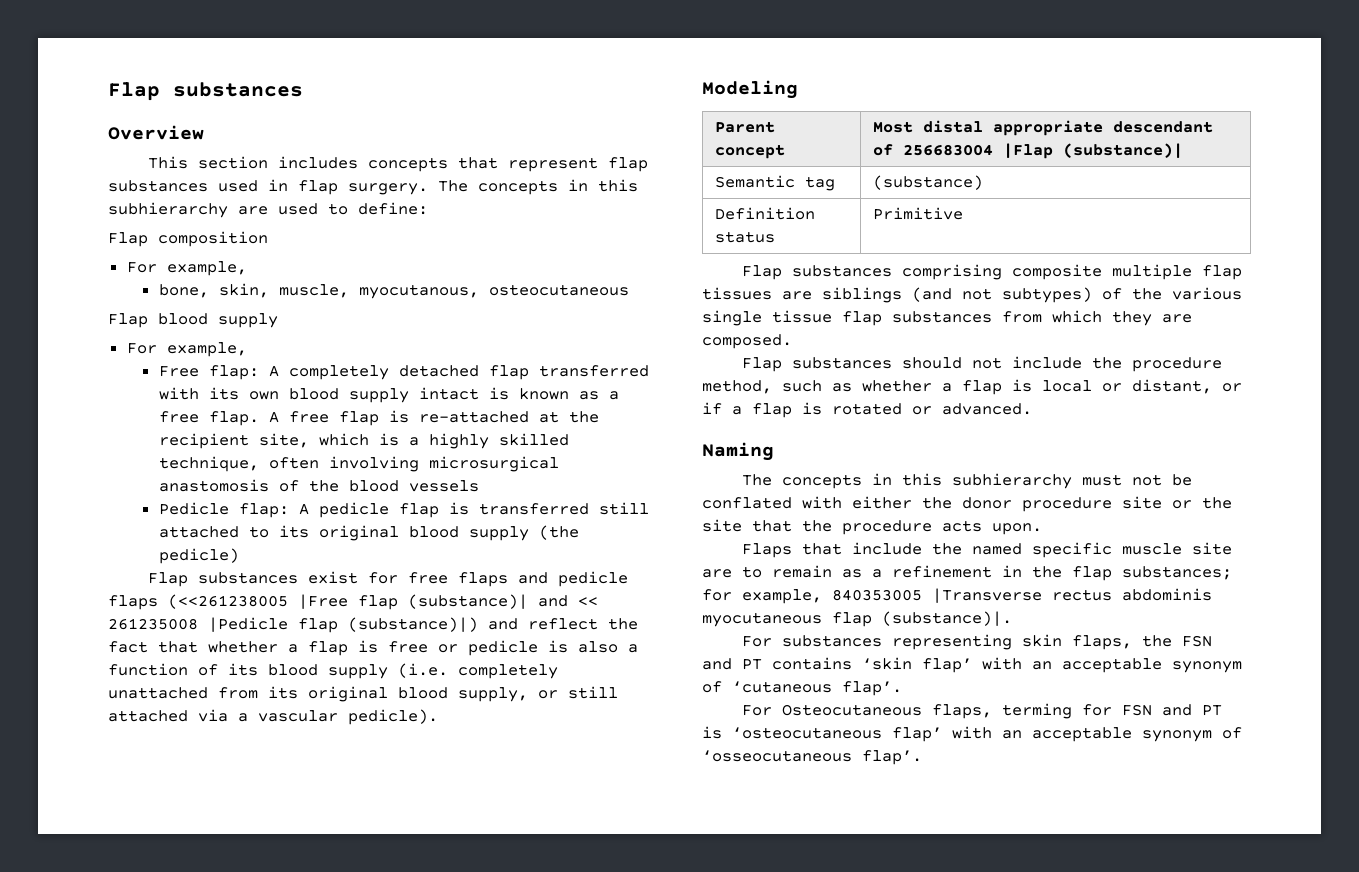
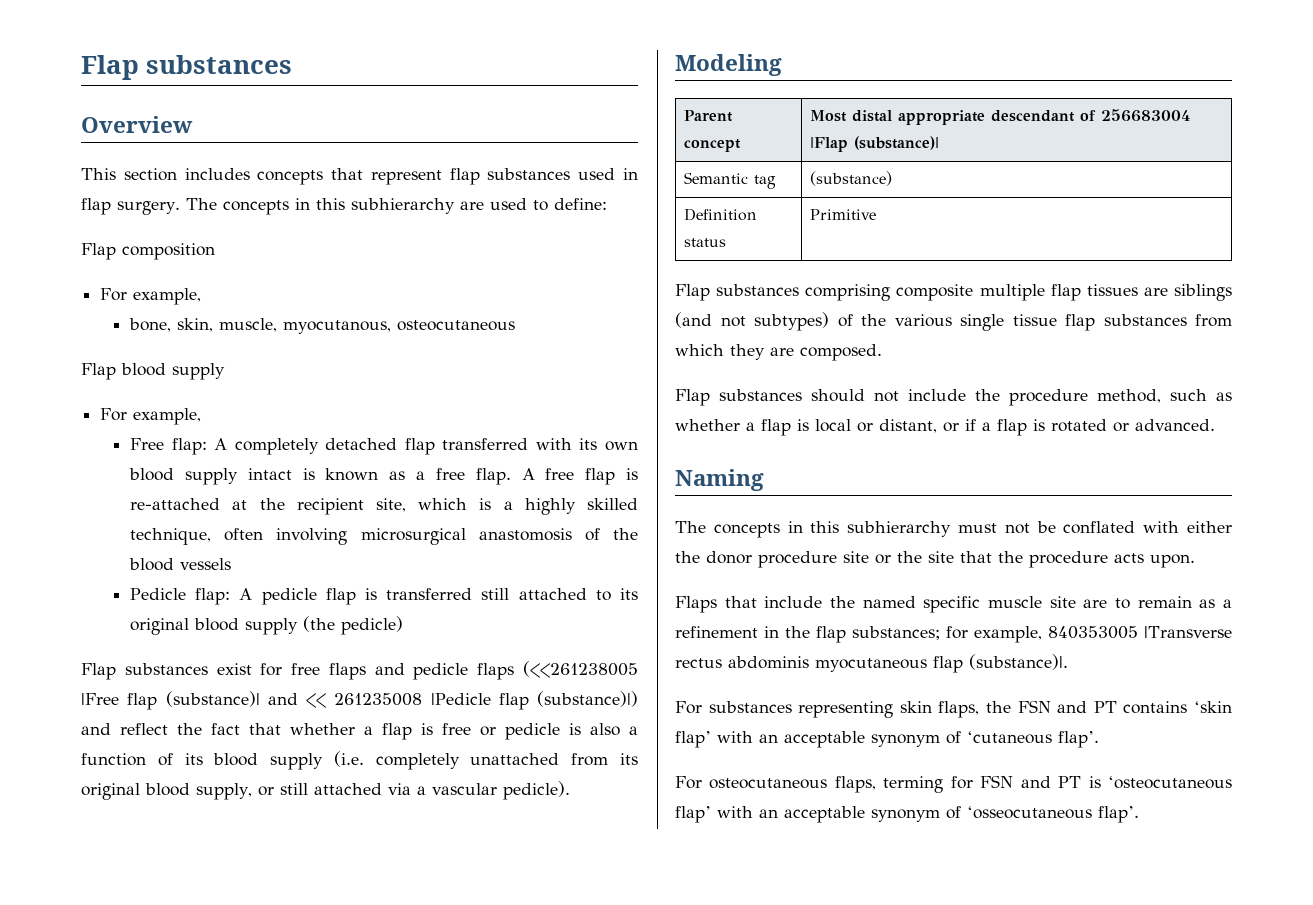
- For Osteocutaneous flaps, terming for FSN and PT is ‘osteocutaneous flap’ with an acceptable synonym of ‘osseocutaneous flap’.
+ For osteocutaneous flaps, terming for FSN and PT is ‘osteocutaneous flap’ with an acceptable synonym of ‘osseocutaneous flap’.

